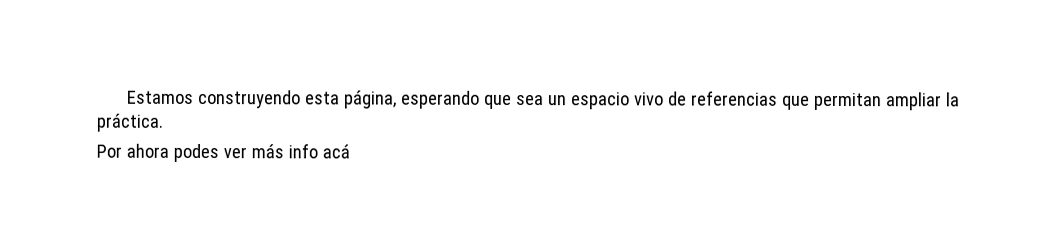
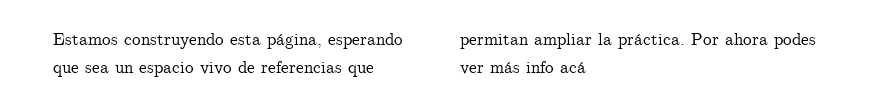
- Estamos construyendo esta página, esperando que sea un espacio vivo de referencias que permitan ampliar la práctica.
- Por ahora podes ver más info acá
+ Estamos construyendo esta página, esperando que sea un espacio vivo de referencias que permitan ampliar la práctica. Por ahora podes ver más info acá

